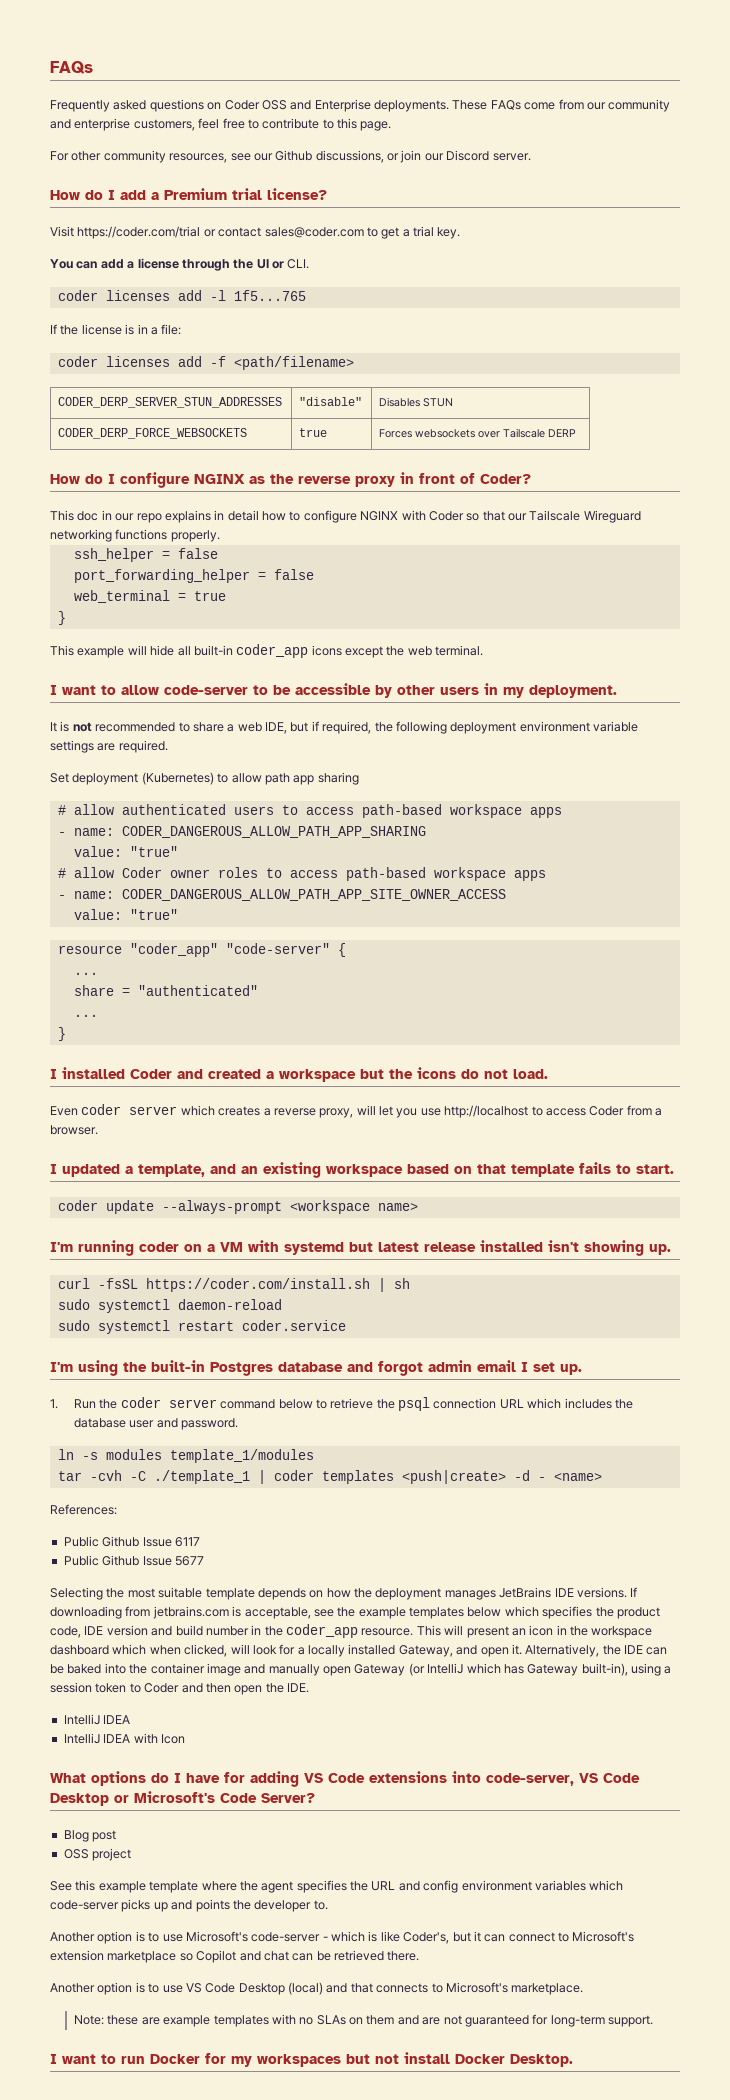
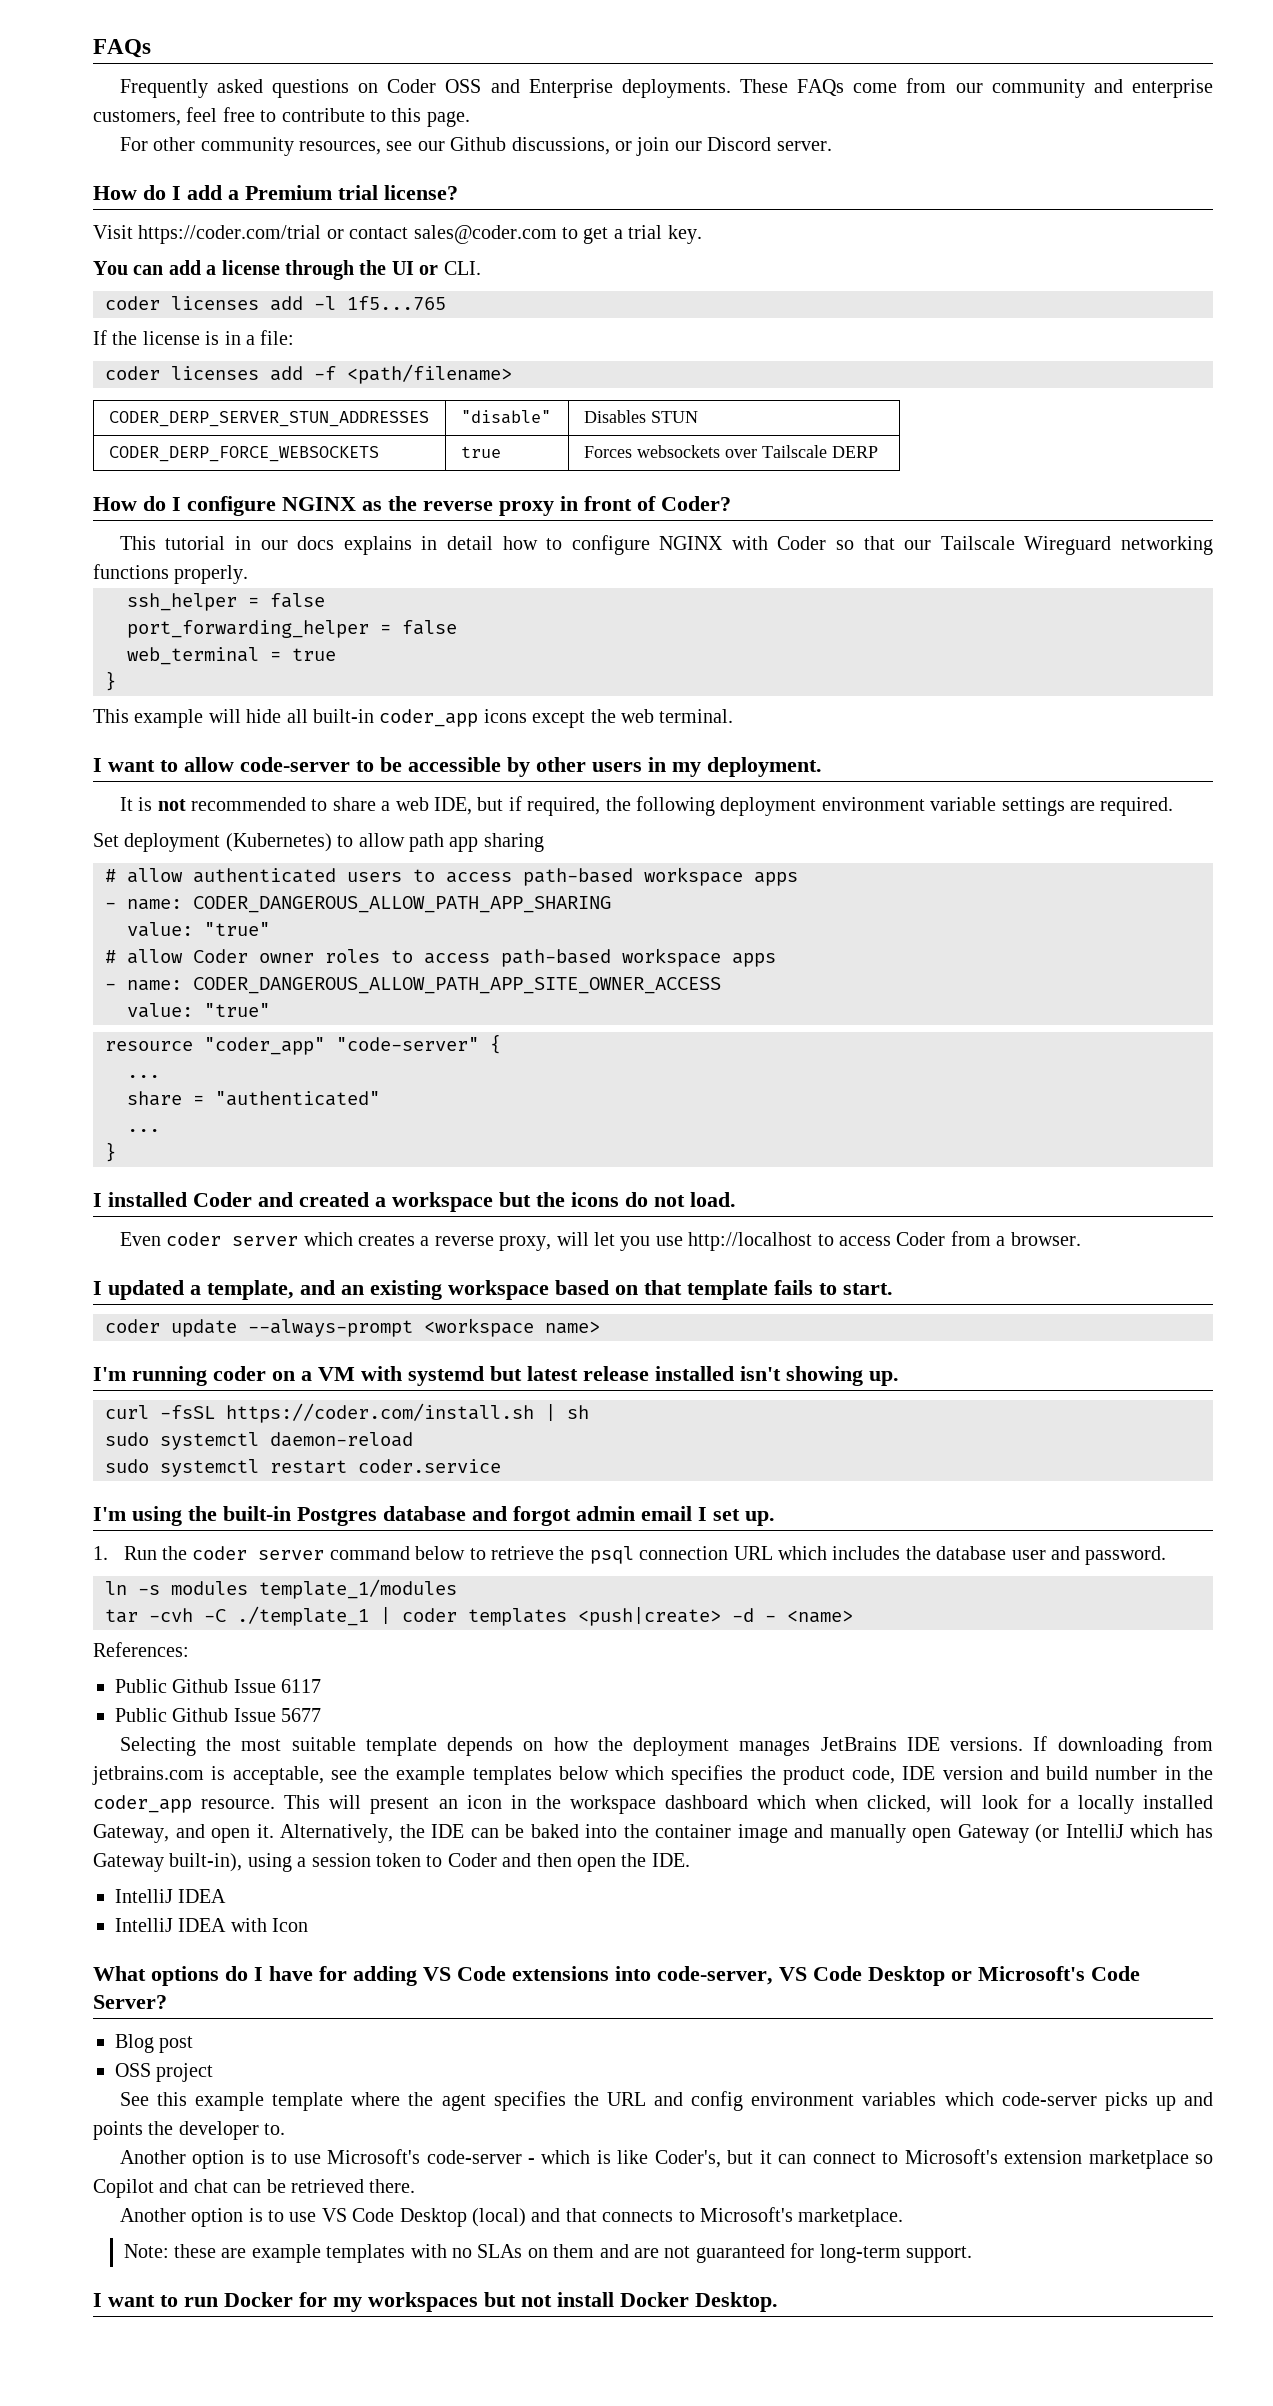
- This doc in our repo explains in detail how to configure NGINX with Coder so that our Tailscale Wireguard networking functions properly.
+ This tutorial in our docs explains in detail how to configure NGINX with Coder so that our Tailscale Wireguard networking functions properly.

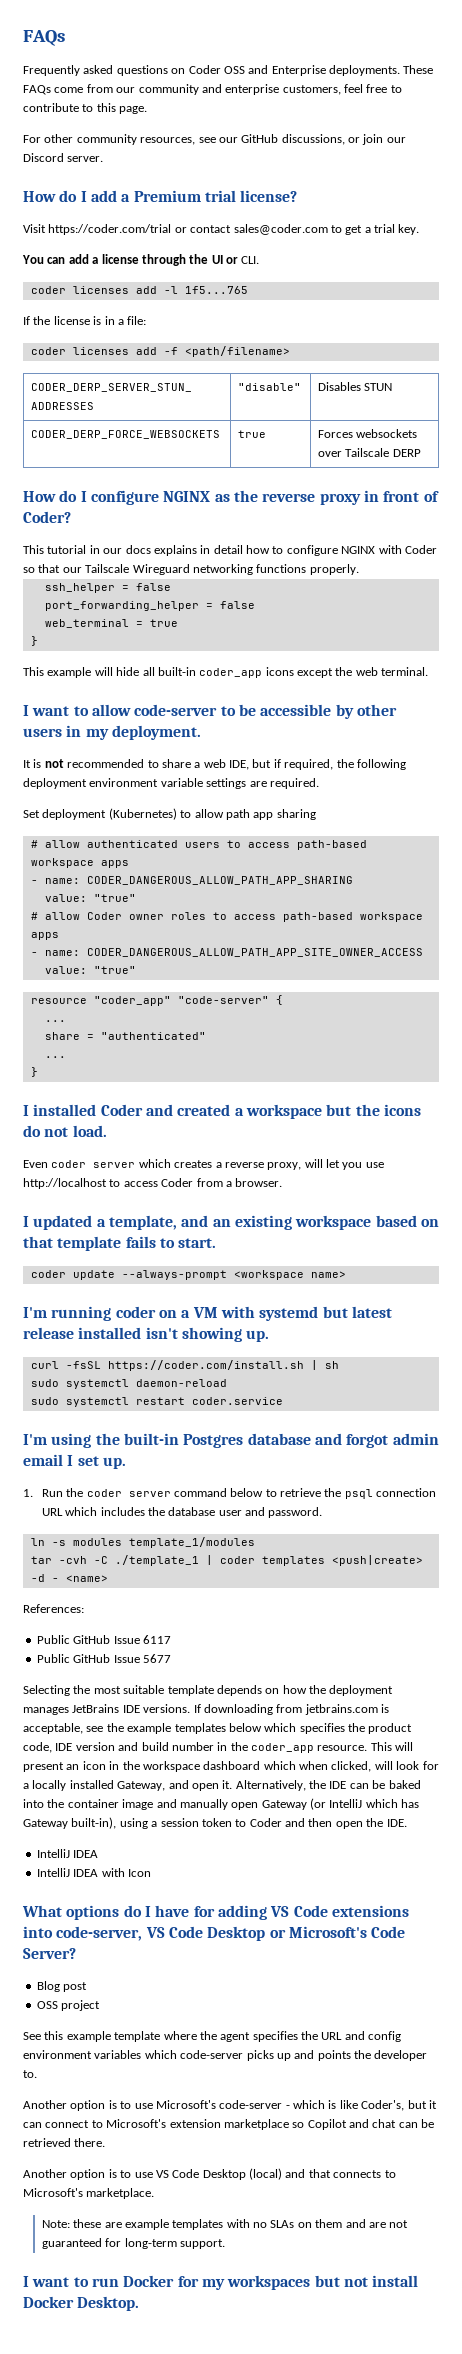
- For other community resources, see our Github discussions, or join our Discord server.
+ For other community resources, see our GitHub discussions, or join our Discord server.
- Public Github Issue 6117
+ Public GitHub Issue 6117
- Public Github Issue 5677
+ Public GitHub Issue 5677

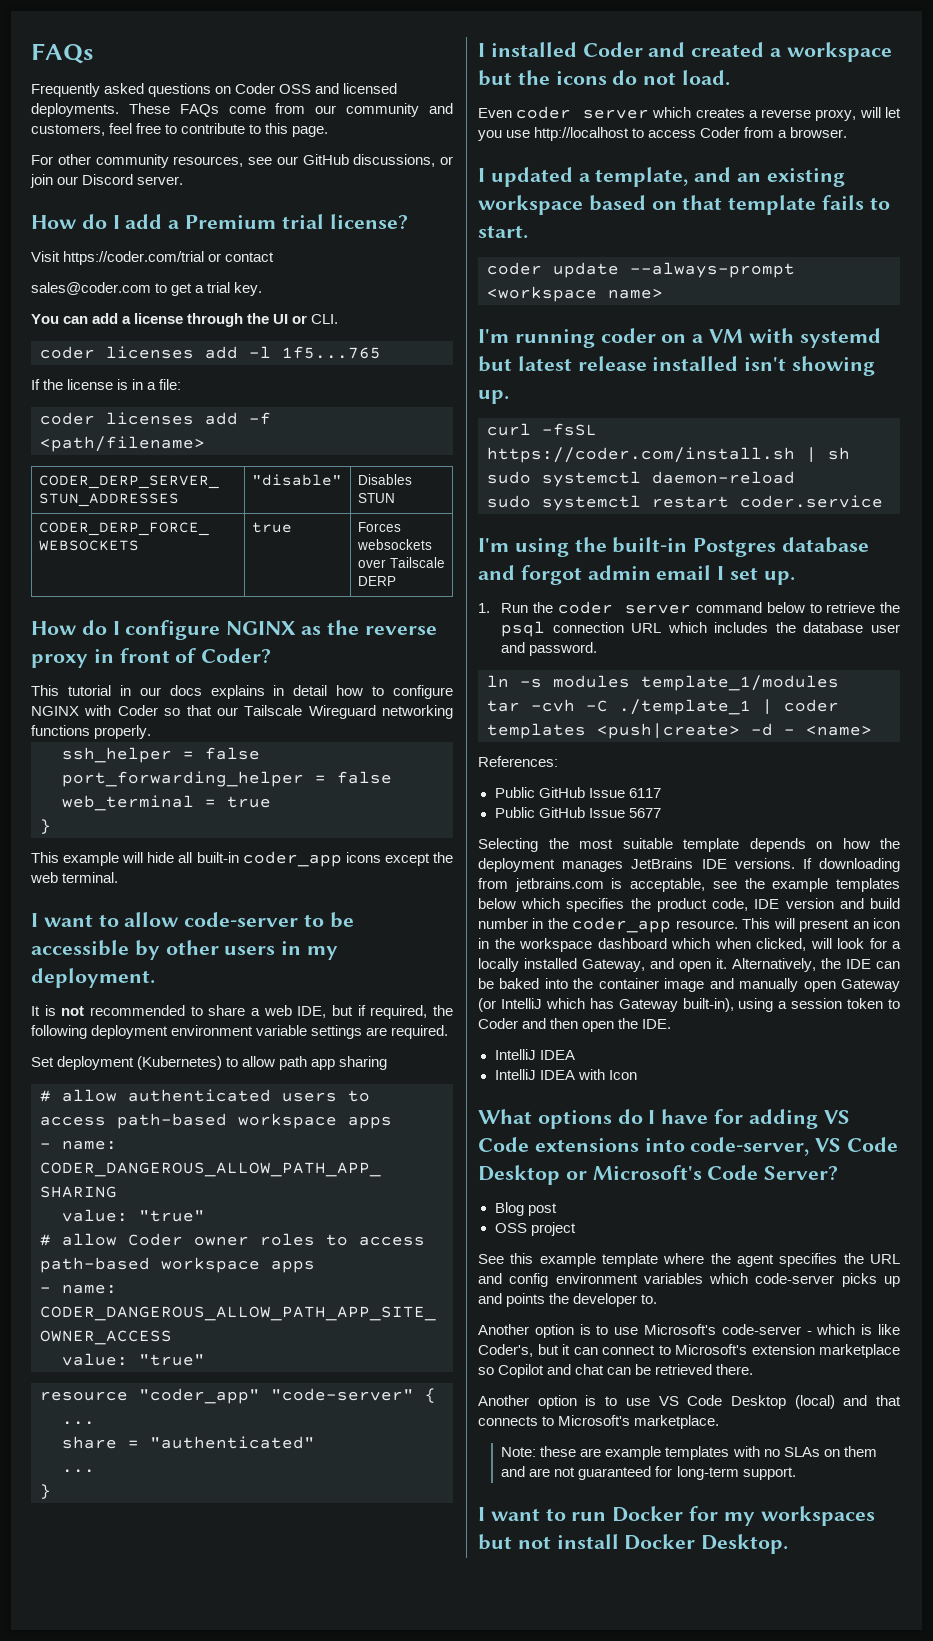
- Frequently asked questions on Coder OSS and Enterprise deployments.
+ Frequently asked questions on Coder OSS and licensed deployments.
- These FAQs come from our community and enterprise customers, feel free to contribute to this page.
+ These FAQs come from our community and customers, feel free to contribute to this page.
- Visit https://coder.com/trial or contact sales@coder.com to get a trial key.
+ Visit https://coder.com/trial or contact
+ sales@coder.com to get a trial key.

